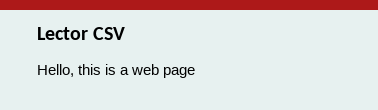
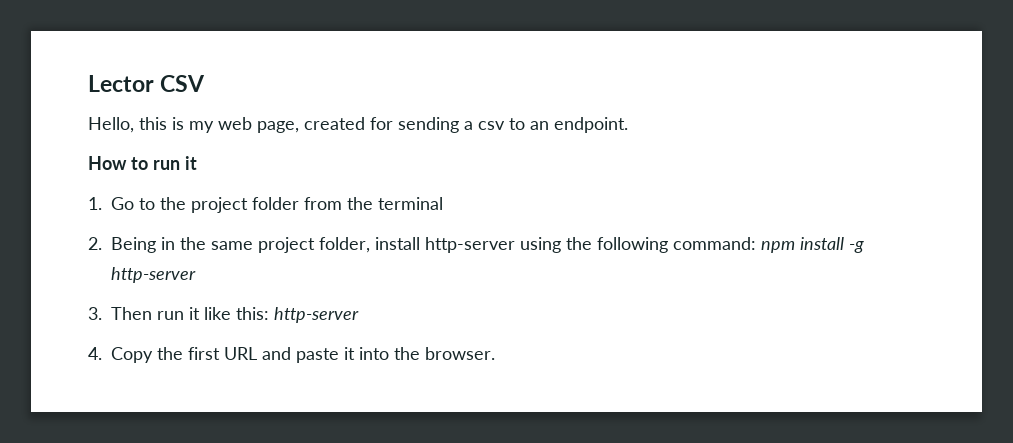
- Hello, this is a web page
+ Hello, this is my web page, created for sending a csv to an endpoint.
+ How to run it
+ 1. Go to the project folder from the terminal
+ 2. Being in the same project folder, install http-server using the following command: npm install -g http-server
+ 3. Then run it like this: http-server
+ 4. Copy the first URL and paste it into the browser.

